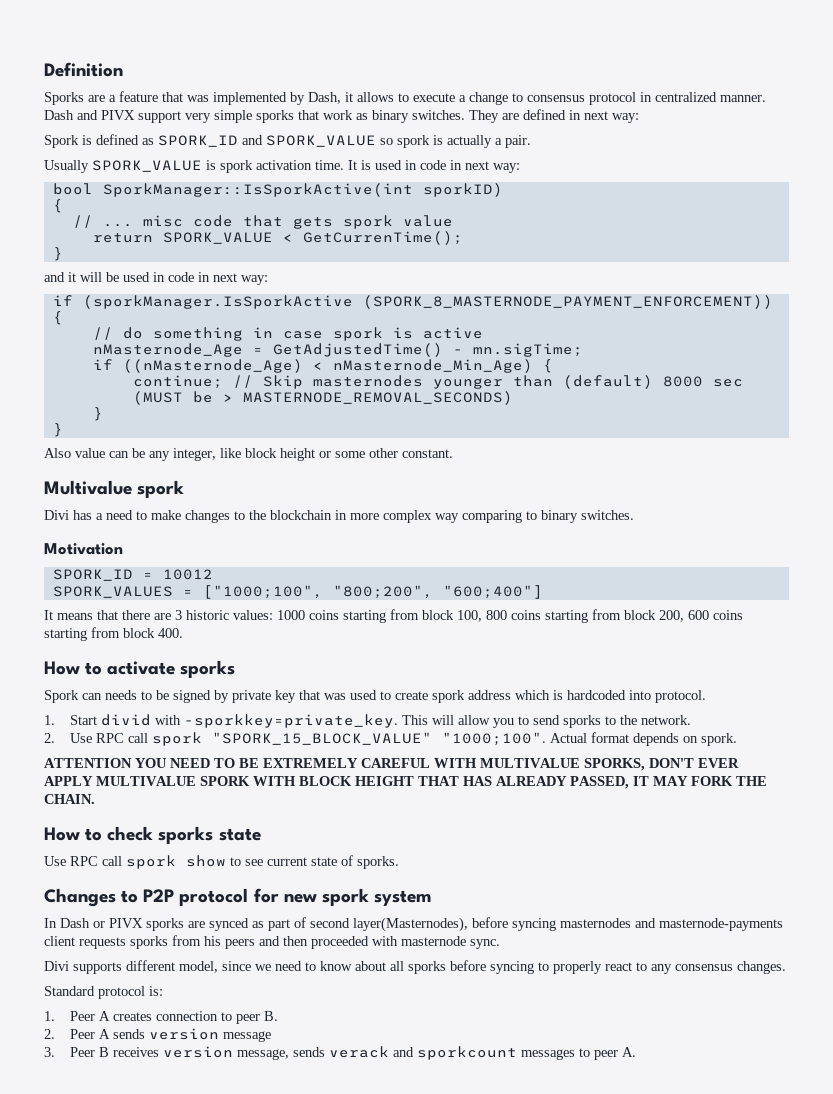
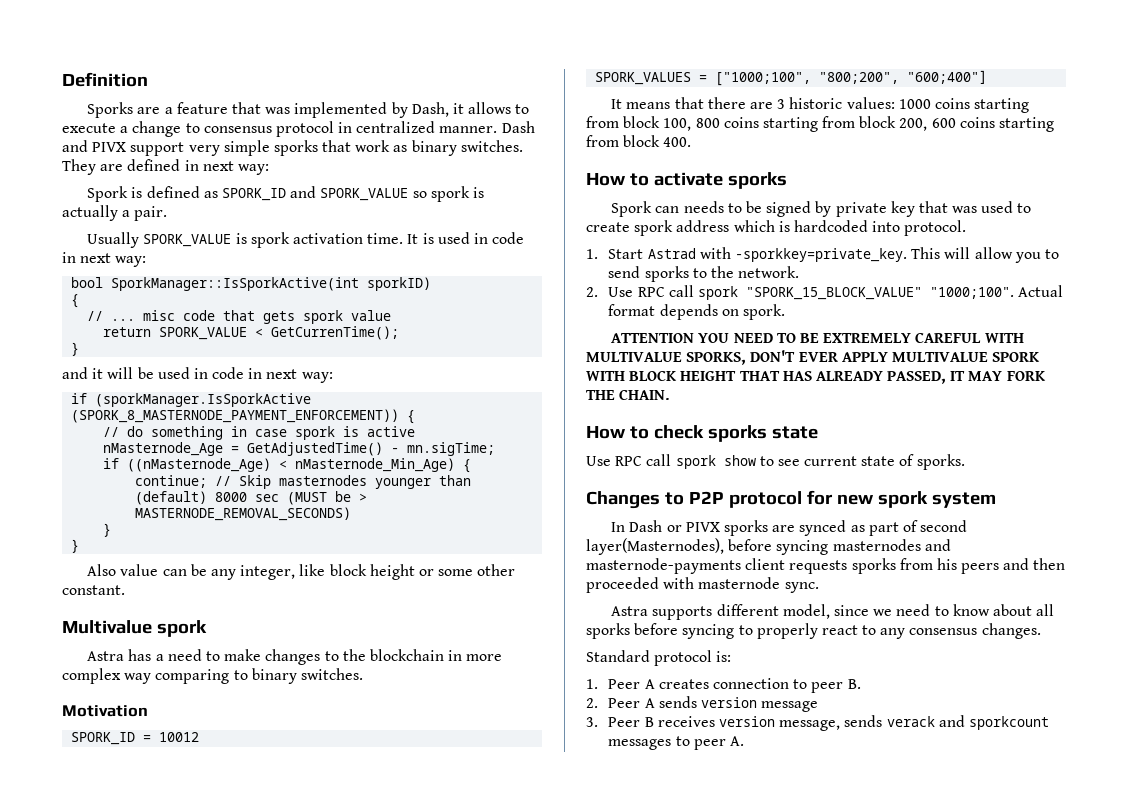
- Divi has a need to make changes to the blockchain in more complex way comparing to binary switches.
+ Astra has a need to make changes to the blockchain in more complex way comparing to binary switches.
- 1. Start divid with -sporkkey=private_key.
+ 1. Start Astrad with -sporkkey=private_key.
- Divi supports different model, since we need to know about all sporks before syncing to properly react to any consensus changes.
+ Astra supports different model, since we need to know about all sporks before syncing to properly react to any consensus changes.

